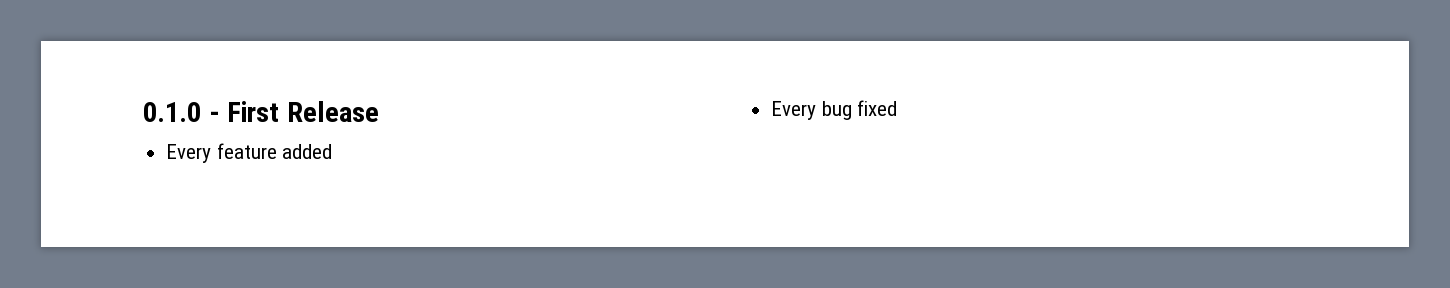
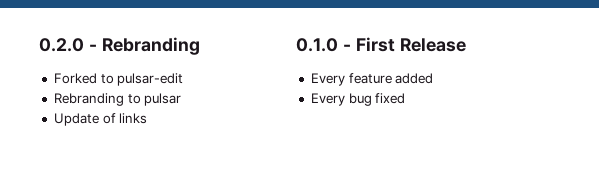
+ 0.2.0 - Rebranding
+ Forked to pulsar-edit
+ Rebranding to pulsar
+ Update of links

